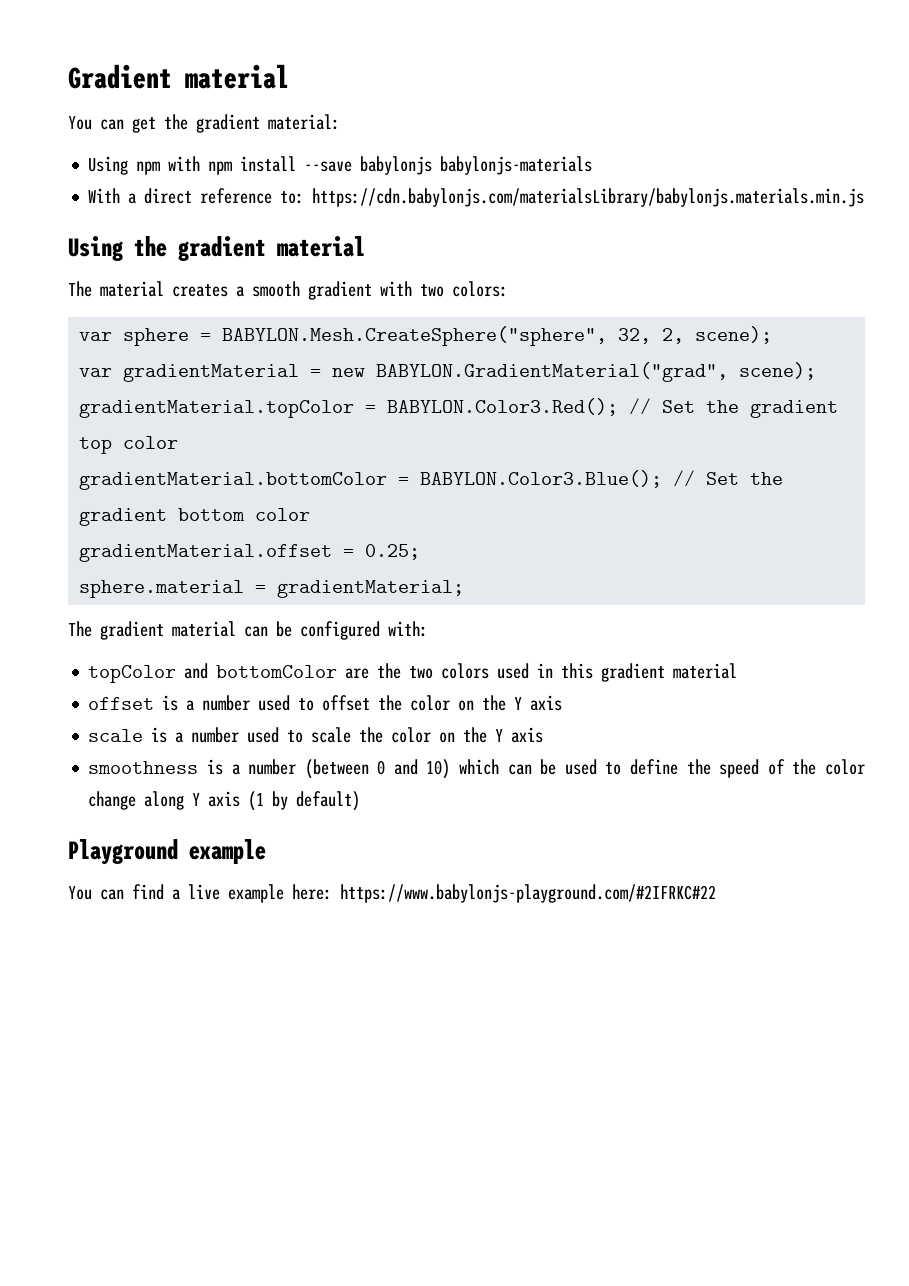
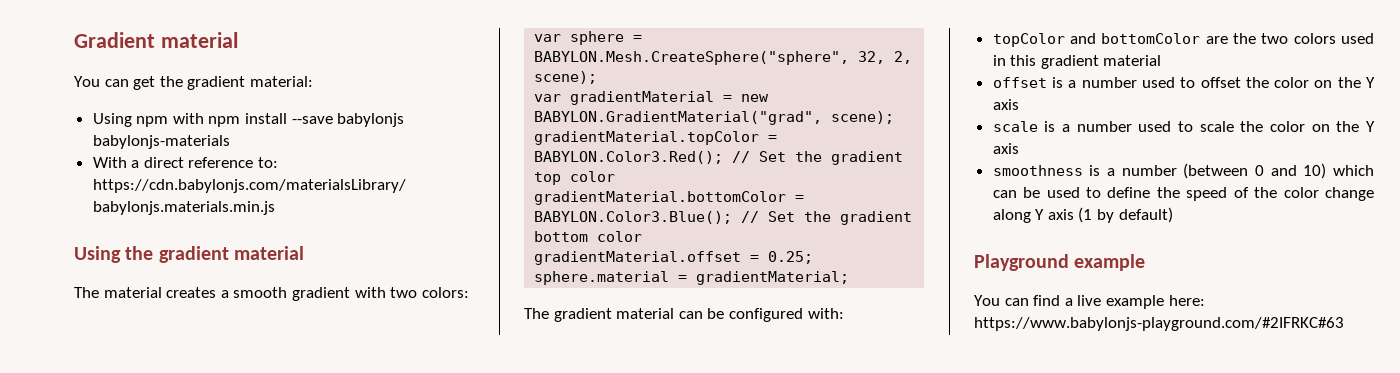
- You can find a live example here: https://www.babylonjs-playground.com/#2IFRKC#22
+ You can find a live example here: https://www.babylonjs-playground.com/#2IFRKC#63

